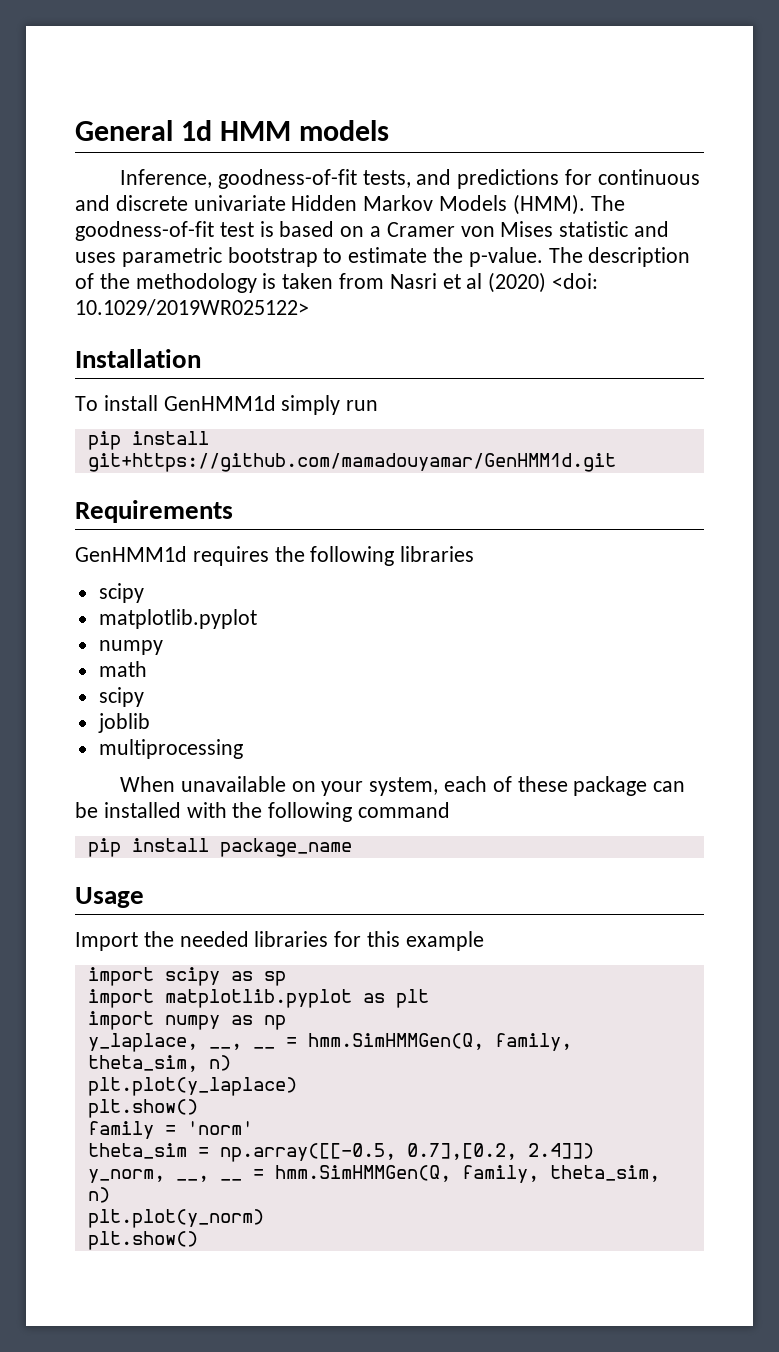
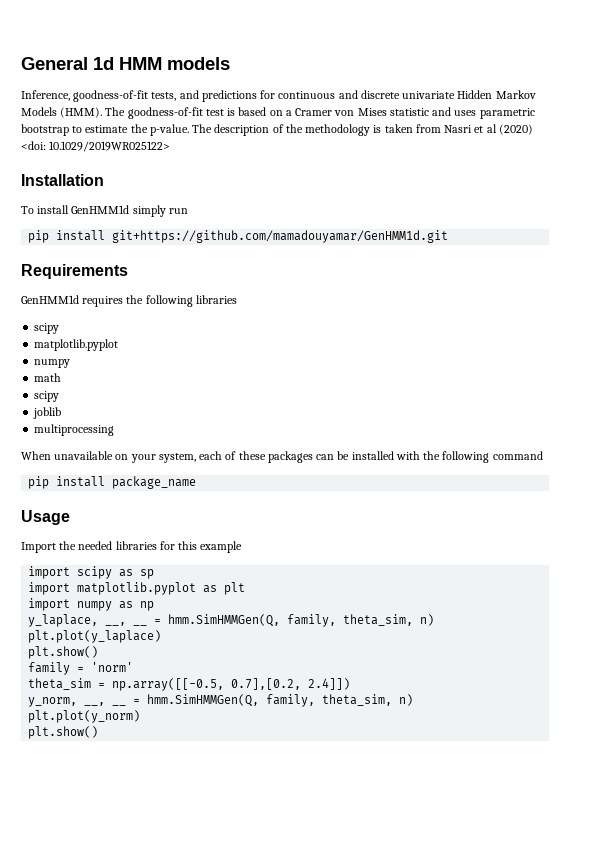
- When unavailable on your system, each of these package can be installed with the following command
+ When unavailable on your system, each of these packages can be installed with the following command

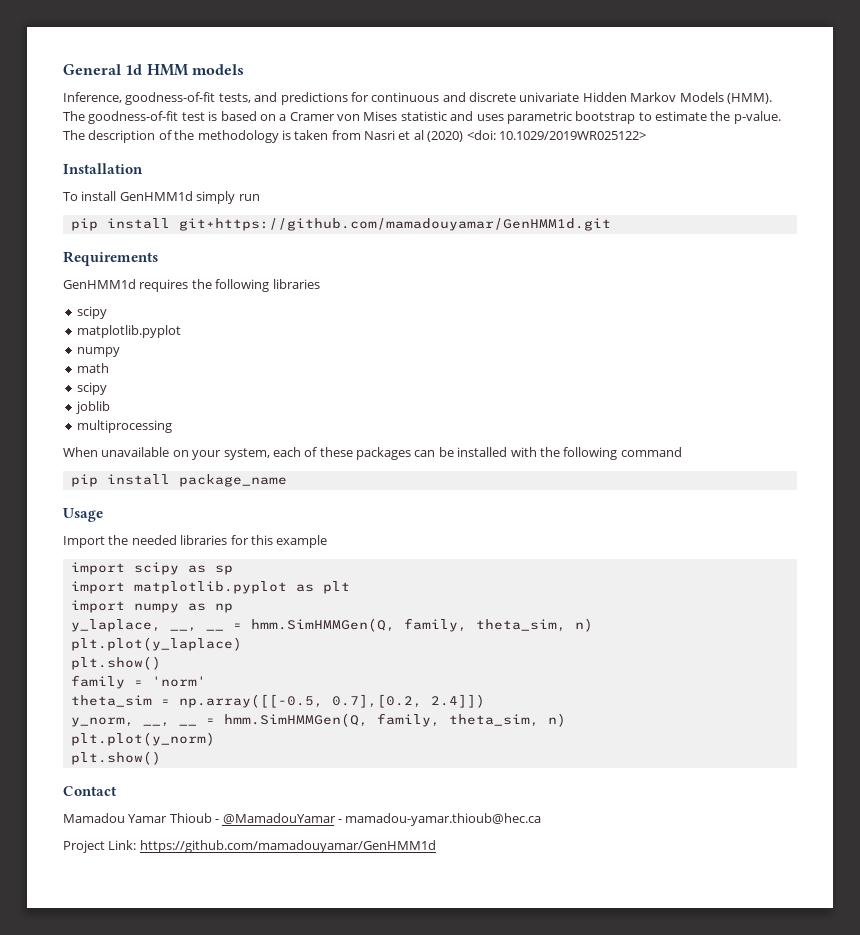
+ Contact
+ Mamadou Yamar Thioub - @MamadouYamar - mamadou-yamar.thioub@hec.ca
+ Project Link: https://github.com/mamadouyamar/GenHMM1d

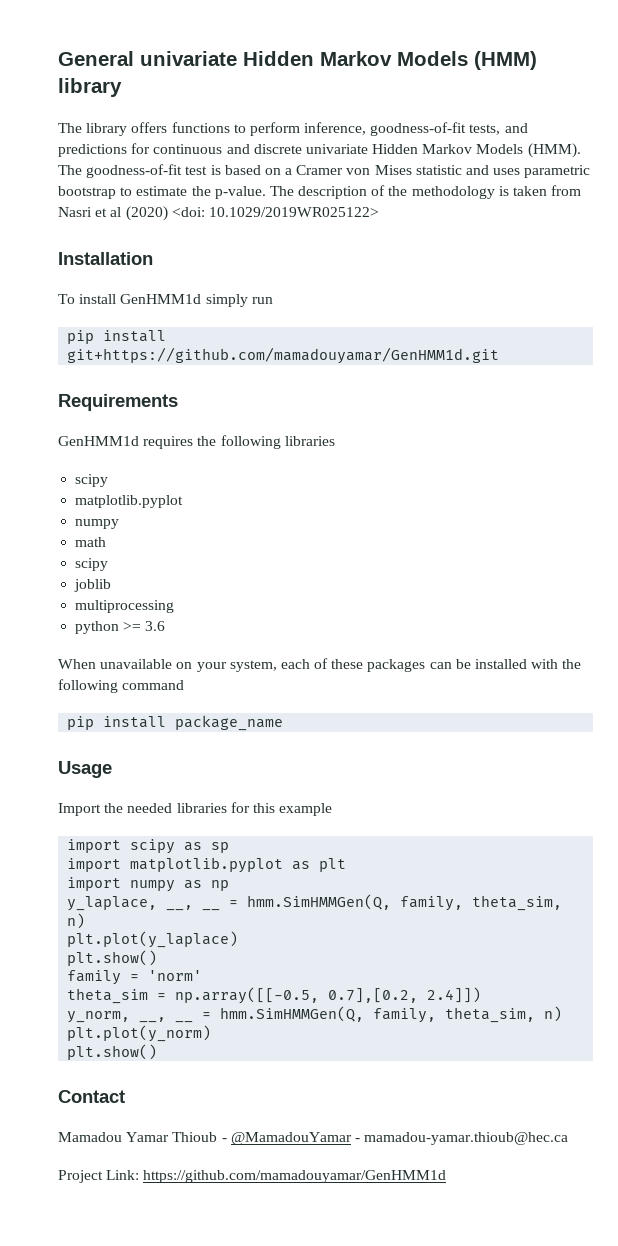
- General 1d HMM models
- Inference, goodness-of-fit tests, and predictions for continuous and discrete univariate Hidden Markov Models (HMM).
+ General univariate Hidden Markov Models (HMM) library
+ The library offers functions to perform inference, goodness-of-fit tests, and predictions for continuous and discrete univariate Hidden Markov Models (HMM).
+ python >= 3.6

